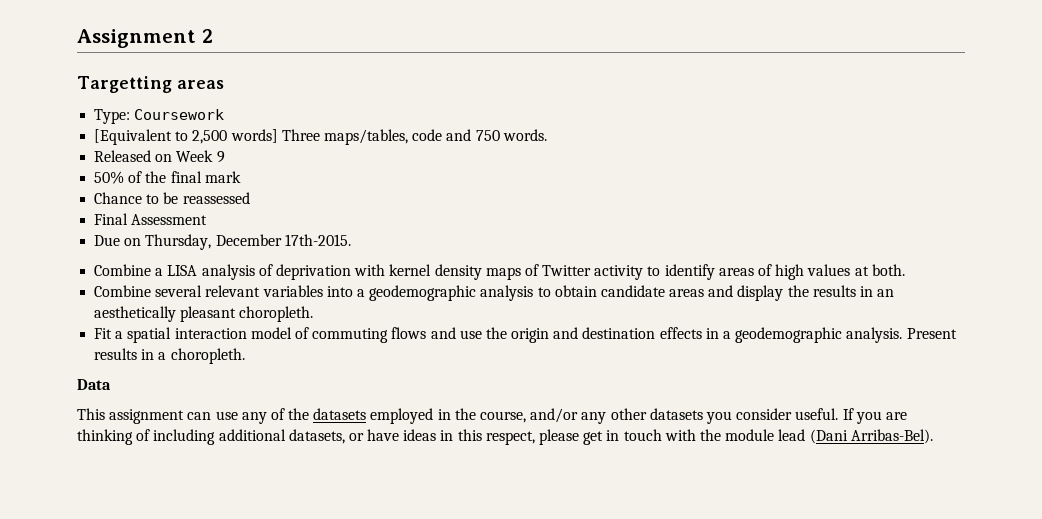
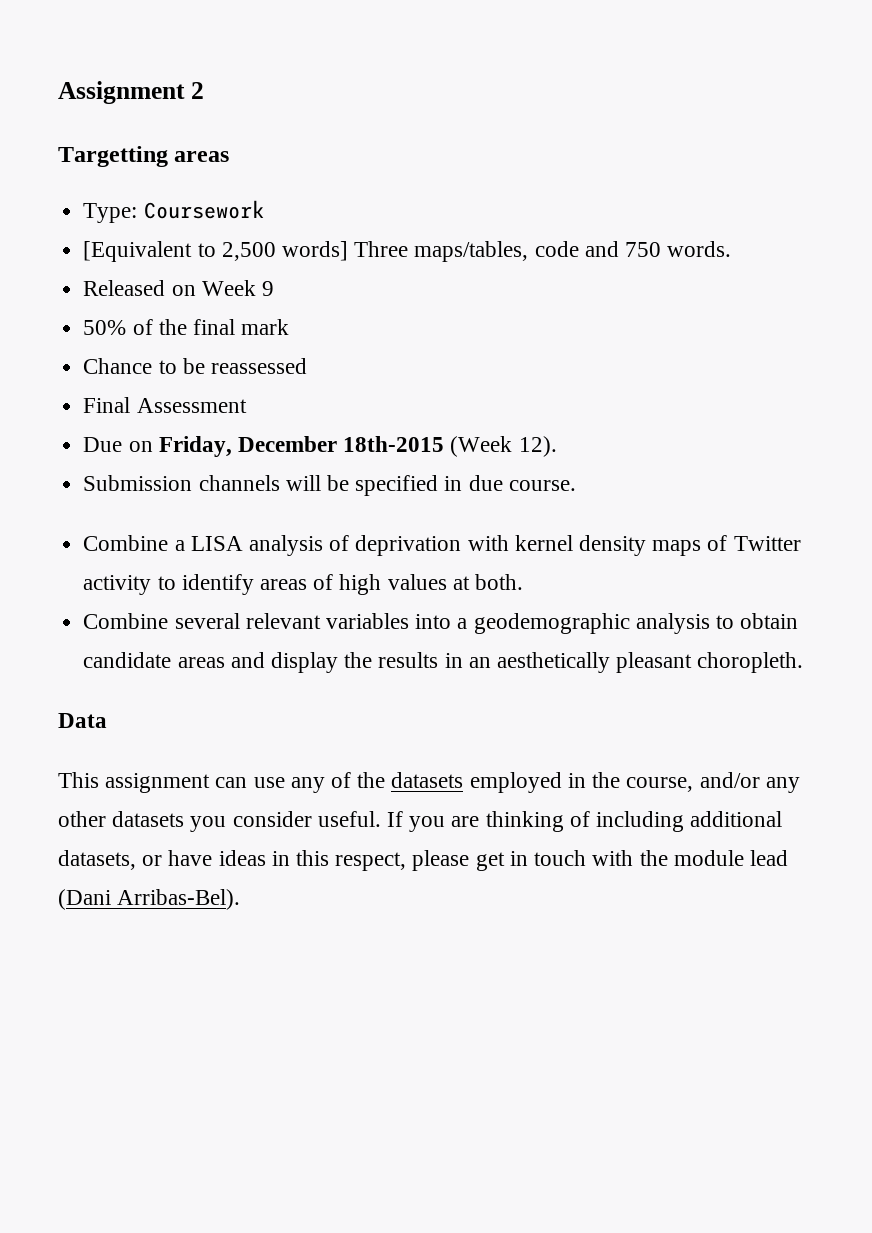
- Due on Thursday, December 17th-2015.
+ Due on Friday, December 18th-2015 (Week 12).
+ Submission channels will be specified in due course.
- Fit a spatial interaction model of commuting flows and use the origin and destination effects in a geodemographic analysis. Present results in a choropleth.

